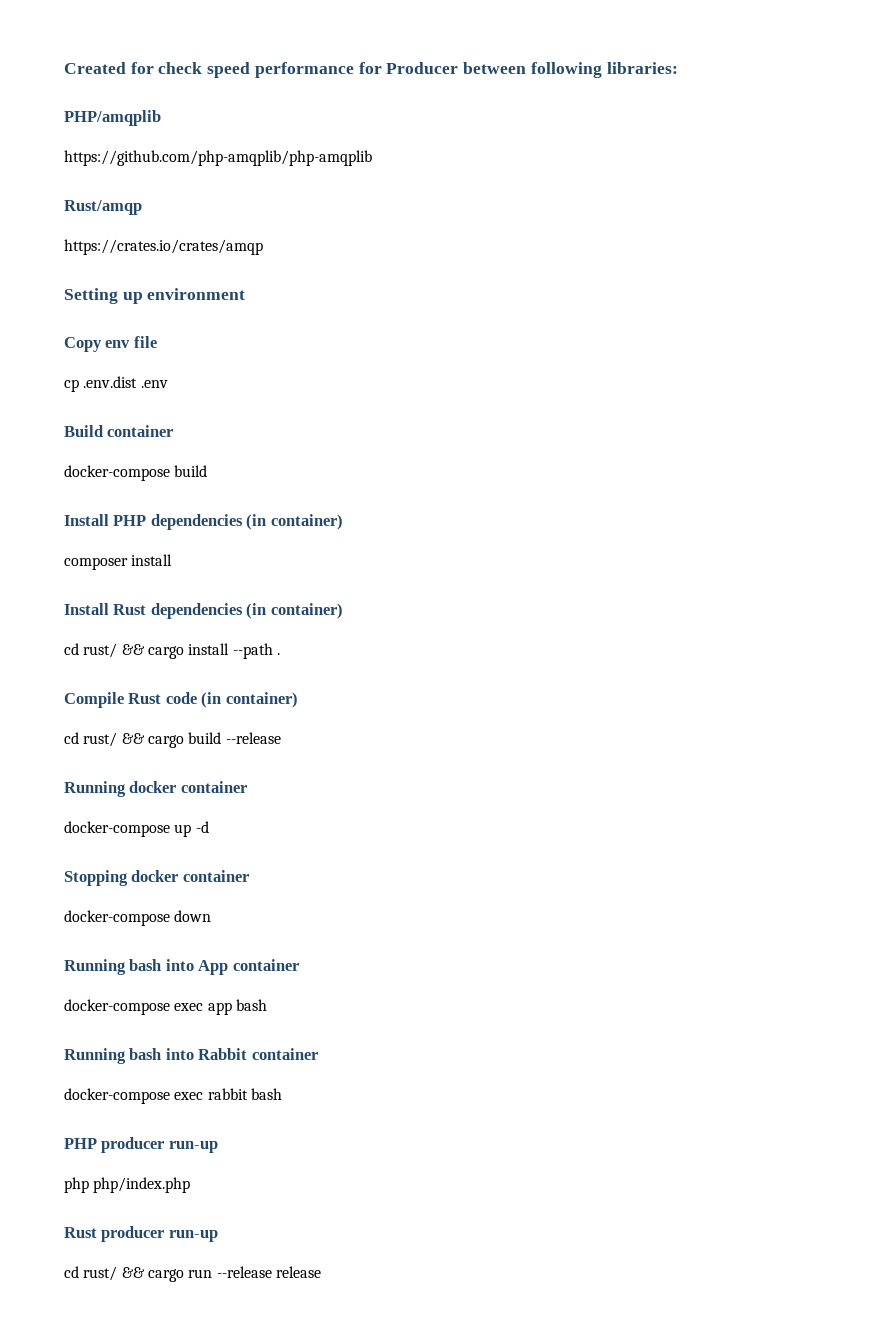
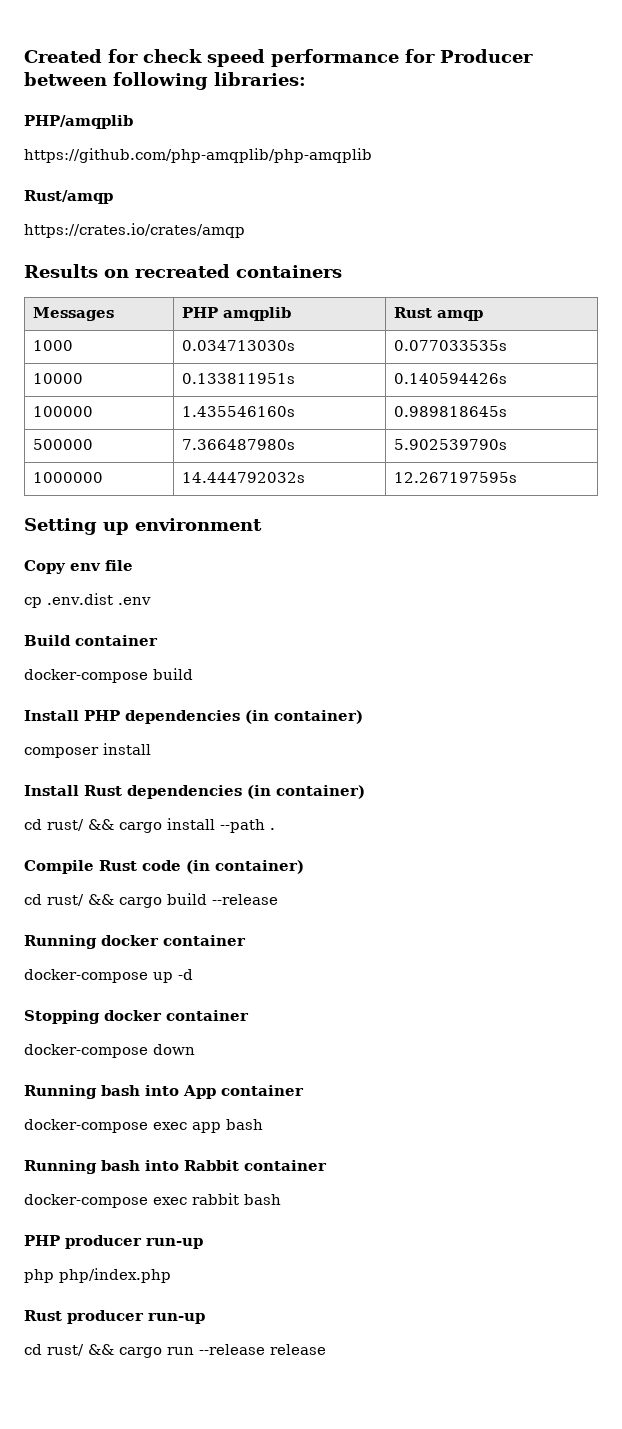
+ Results on recreated containers
+ Messages | PHP amqplib | Rust amqp
+ 1000 | 0.034713030s | 0.077033535s
+ 10000 | 0.133811951s | 0.140594426s
+ 100000 | 1.435546160s | 0.989818645s
+ 500000 | 7.366487980s | 5.902539790s
+ 1000000 | 14.444792032s | 12.267197595s

